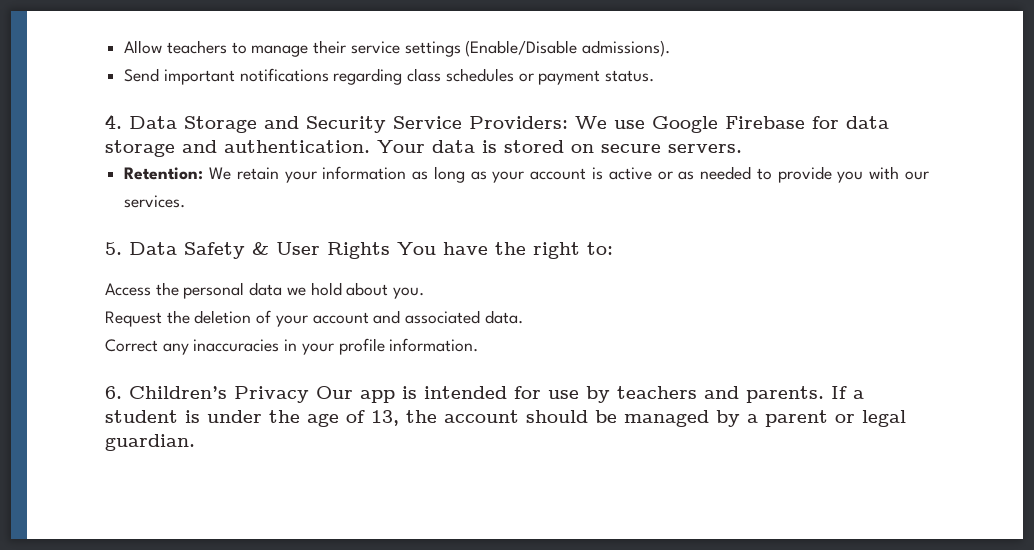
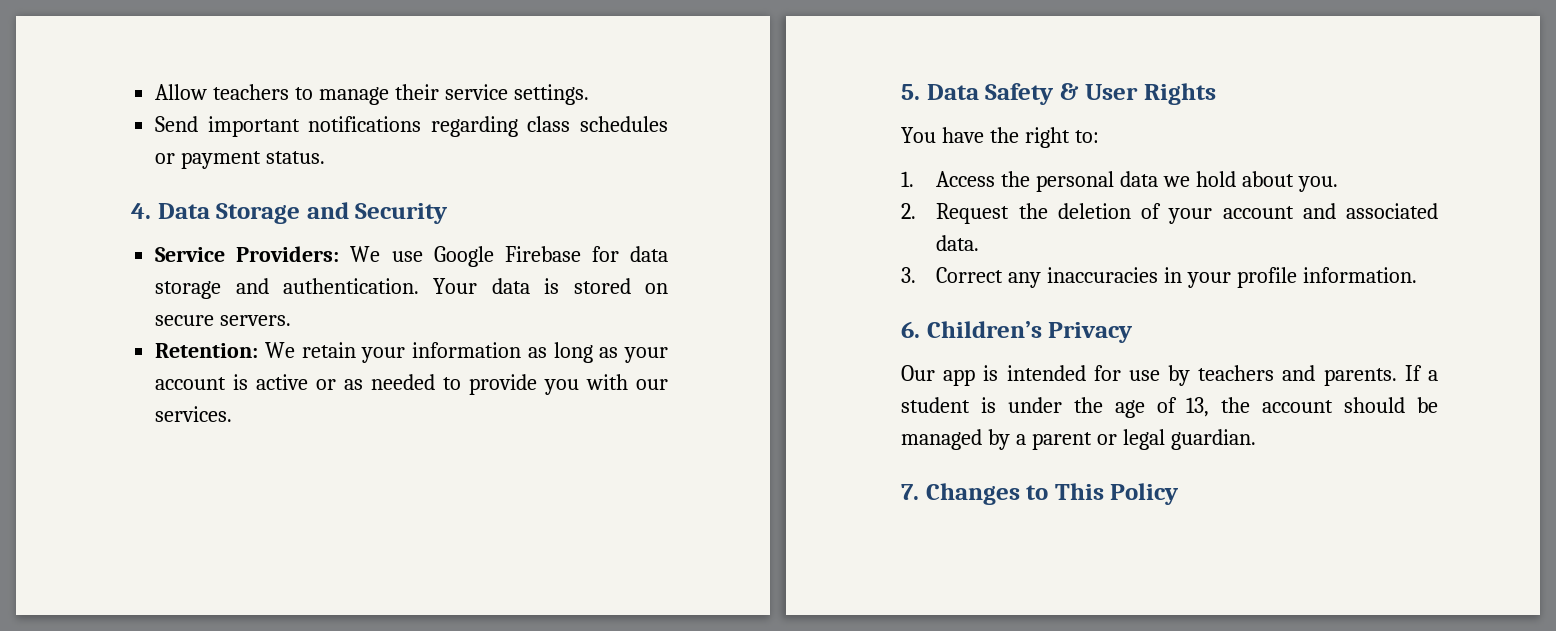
- Allow teachers to manage their service settings (Enable/Disable admissions).
+ Allow teachers to manage their service settings.
- 4. Data Storage and Security Service Providers: We use Google Firebase for data storage and authentication.
+ 4. Data Storage and Security
+ Service Providers: We use Google Firebase for data storage and authentication.
- 5. Data Safety & User Rights You have the right to:
+ 5. Data Safety & User Rights
+ You have the right to:
- Access the personal data we hold about you.
+ 1. Access the personal data we hold about you.
- Request the deletion of your account and associated data.
+ 2. Request the deletion of your account and associated data.
- Correct any inaccuracies in your profile information.
+ 3. Correct any inaccuracies in your profile information.
- 6. Children’s Privacy Our app is intended for use by teachers and parents.
+ 6. Children’s Privacy
+ Our app is intended for use by teachers and parents.
+ 7. Changes to This Policy

